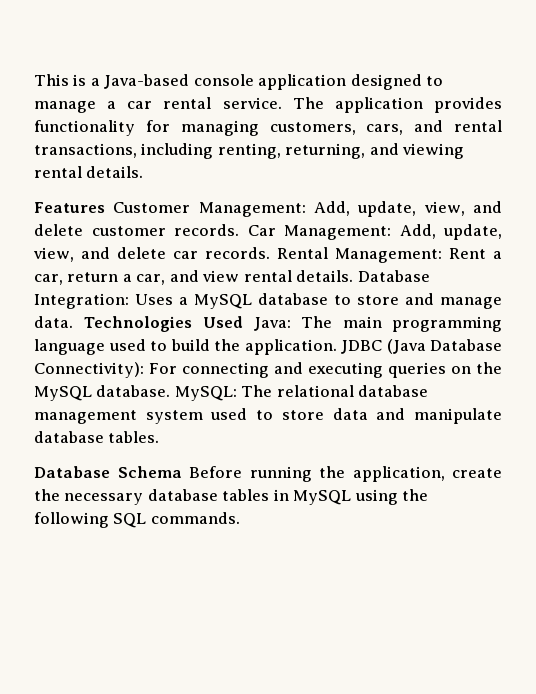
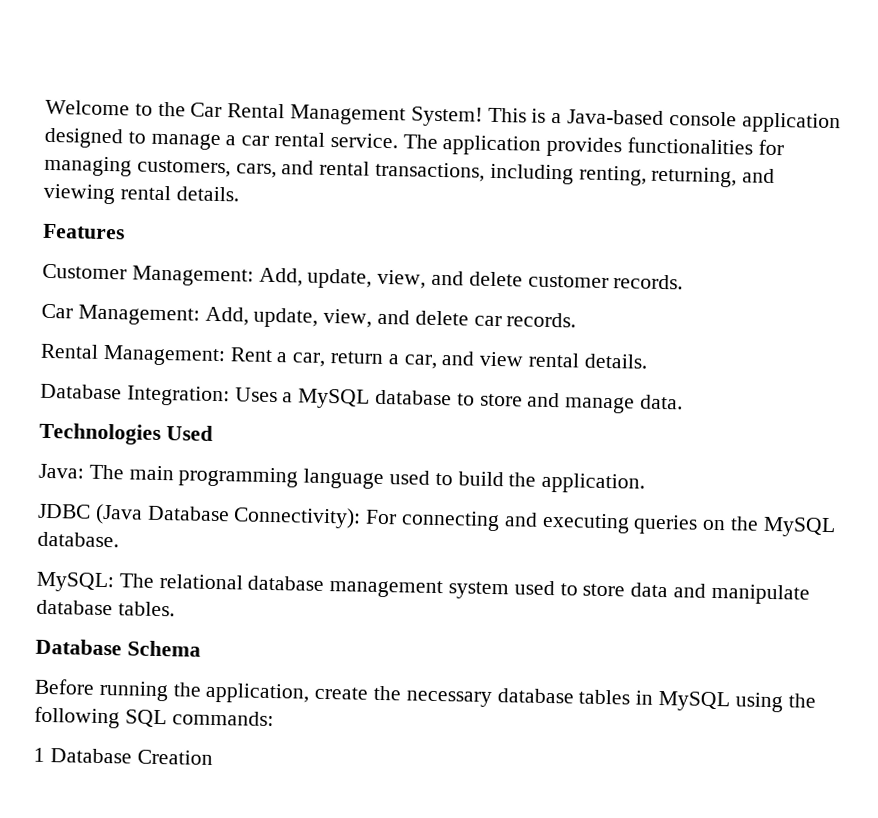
+ Welcome to the Car Rental Management System!
- The application provides functionality for managing customers, cars, and rental transactions, including renting, returning, and viewing rental details.
+ The application provides functionalities for managing customers, cars, and rental transactions, including renting, returning, and viewing rental details.
- Features Customer Management:
+ Features
+ Customer Management:
- Add, update, view, and delete customer records. Car Management:
+ Add, update, view, and delete customer records.
+ Car Management:
- Add, update, view, and delete car records. Rental Management:
+ Add, update, view, and delete car records.
+ Rental Management:
- Rent a car, return a car, and view rental details. Database Integration:
+ Rent a car, return a car, and view rental details.
+ Database Integration:
- Uses a MySQL database to store and manage data. Technologies Used Java:
+ Uses a MySQL database to store and manage data.
+ Technologies Used
+ Java:
- The main programming language used to build the application. JDBC (Java Database Connectivity):
+ The main programming language used to build the application.
+ JDBC (Java Database Connectivity):
- For connecting and executing queries on the MySQL database. MySQL:
+ For connecting and executing queries on the MySQL database.
+ MySQL:
- Database Schema Before running the application, create the necessary database tables in MySQL using the following SQL commands.
+ Database Schema
+ Before running the application, create the necessary database tables in MySQL using the following SQL commands:
+ 1 Database Creation

